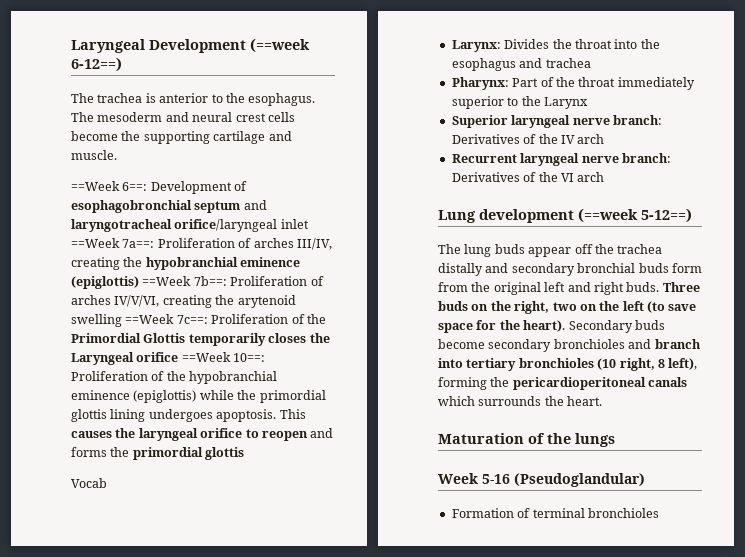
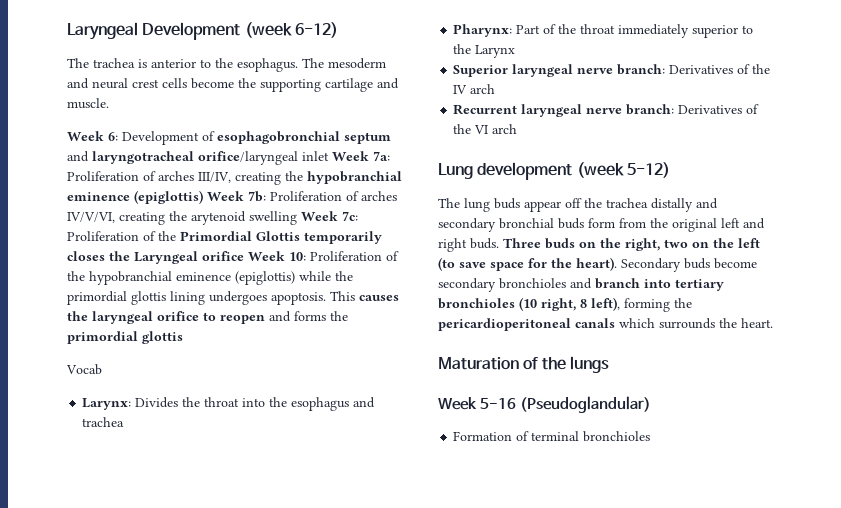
- Laryngeal Development (==week 6-12==)
+ Laryngeal Development (week 6-12)
- ==Week 6==: Development of esophagobronchial septum and laryngotracheal orifice/laryngeal inlet ==Week 7a==: Proliferation of arches III/IV, creating the hypobranchial eminence (epiglottis) ==Week 7b==: Proliferation of arches IV/V/VI, creating the arytenoid swelling ==Week 7c==: Proliferation of the Primordial Glottis temporarily closes the Laryngeal orifice ==Week 10==: Proliferation of the hypobranchial eminence (epiglottis) while the primordial glottis lining undergoes apoptosis.
+ Week 6: Development of esophagobronchial septum and laryngotracheal orifice/laryngeal inlet Week 7a: Proliferation of arches III/IV, creating the hypobranchial eminence (epiglottis) Week 7b: Proliferation of arches IV/V/VI, creating the arytenoid swelling Week 7c: Proliferation of the Primordial Glottis temporarily closes the Laryngeal orifice Week 10: Proliferation of the hypobranchial eminence (epiglottis) while the primordial glottis lining undergoes apoptosis.
- Lung development (==week 5-12==)
+ Lung development (week 5-12)

